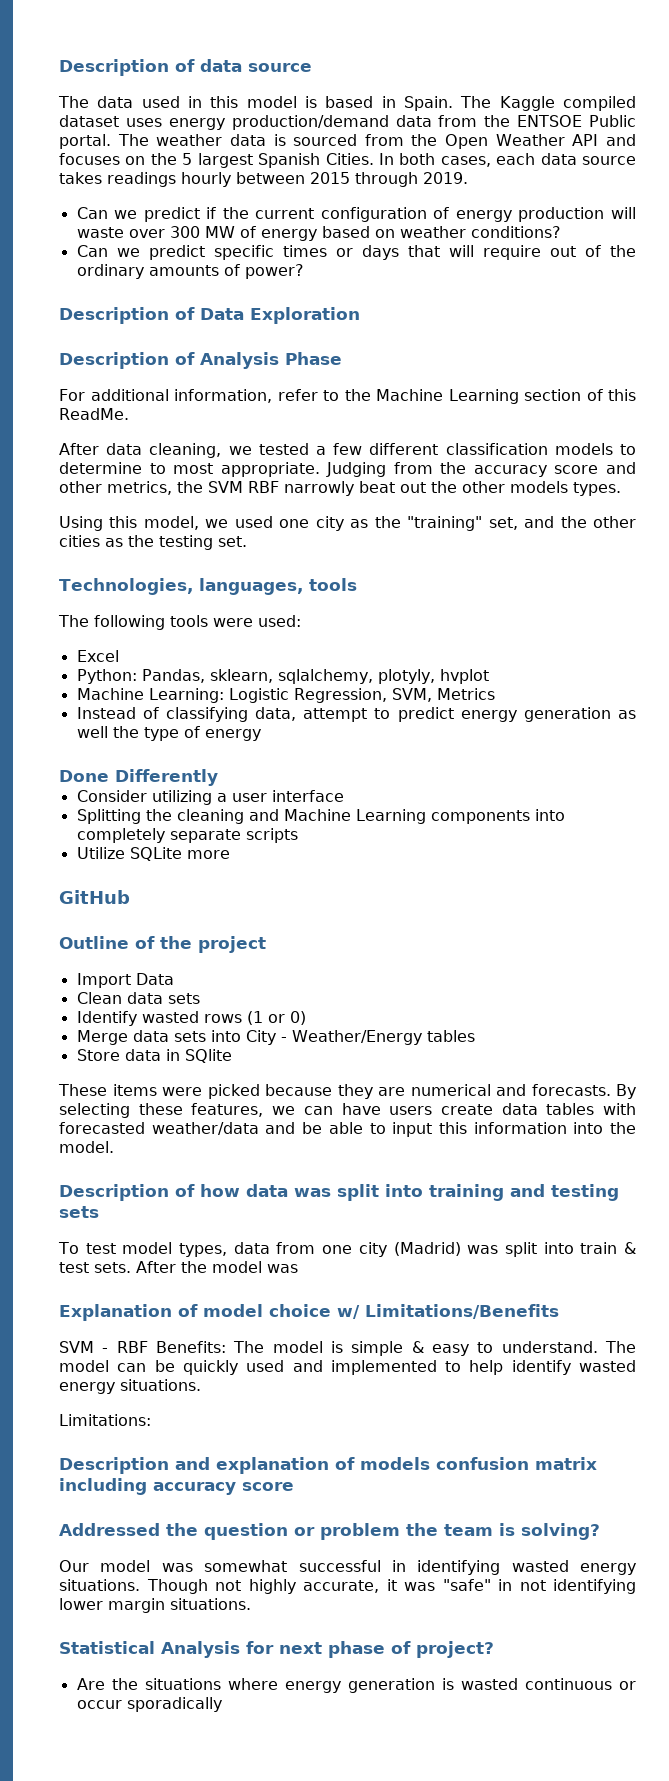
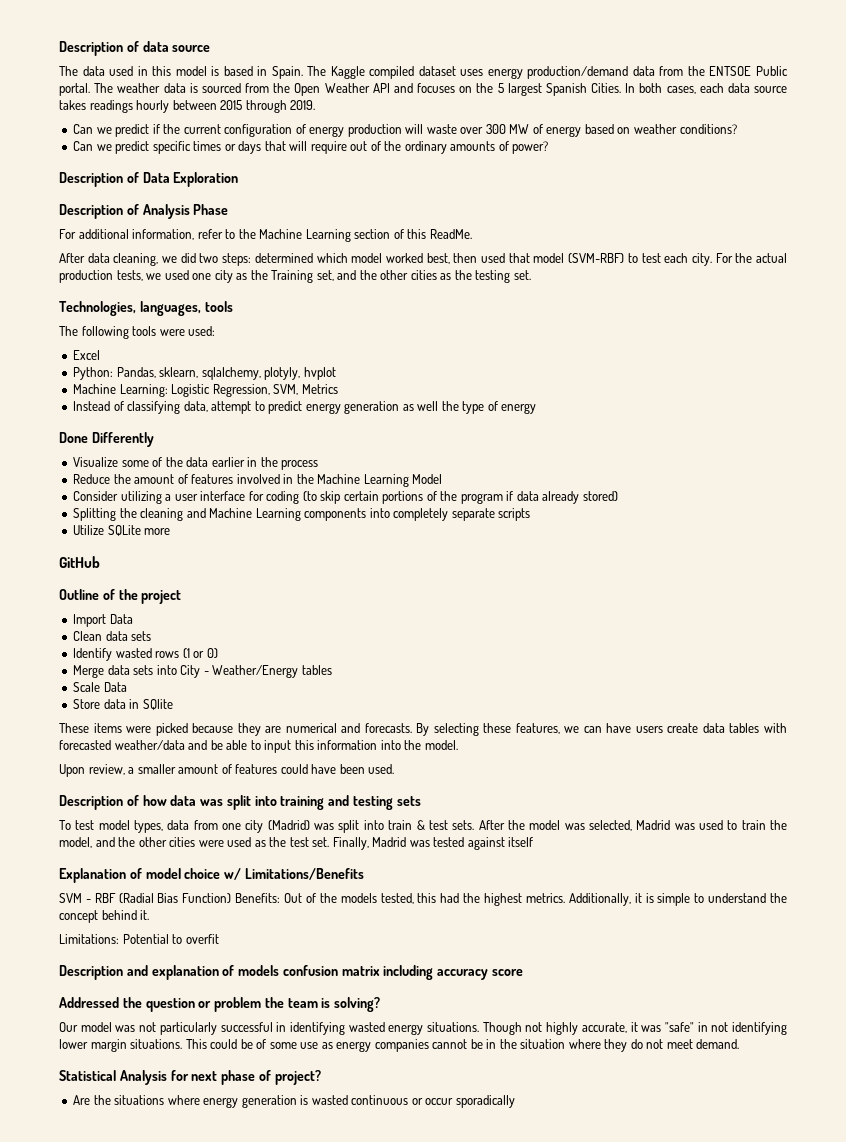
- After data cleaning, we tested a few different classification models to determine to most appropriate. Judging from the accuracy score and other metrics, the SVM RBF narrowly beat out the other models types.
- Using this model, we used one city as the "training" set, and the other cities as the testing set.
+ After data cleaning, we did two steps: determined which model worked best, then used that model (SVM-RBF) to test each city. For the actual production tests, we used one city as the Training set, and the other cities as the testing set.
+ Visualize some of the data earlier in the process
+ Reduce the amount of features involved in the Machine Learning Model
- Consider utilizing a user interface
+ Consider utilizing a user interface for coding (to skip certain portions of the program if data already stored)
+ Scale Data
+ Upon review, a smaller amount of features could have been used.
- After the model was
+ After the model was selected, Madrid was used to train the model, and the other cities were used as the test set. Finally, Madrid was tested against itself
- SVM - RBF Benefits: The model is simple & easy to understand. The model can be quickly used and implemented to help identify wasted energy situations.
- Limitations:
+ SVM - RBF (Radial Bias Function) Benefits: Out of the models tested, this had the highest metrics. Additionally, it is simple to understand the concept behind it.
+ Limitations: Potential to overfit
- Our model was somewhat successful in identifying wasted energy situations.
+ Our model was not particularly successful in identifying wasted energy situations.
+ This could be of some use as energy companies cannot be in the situation where they do not meet demand.

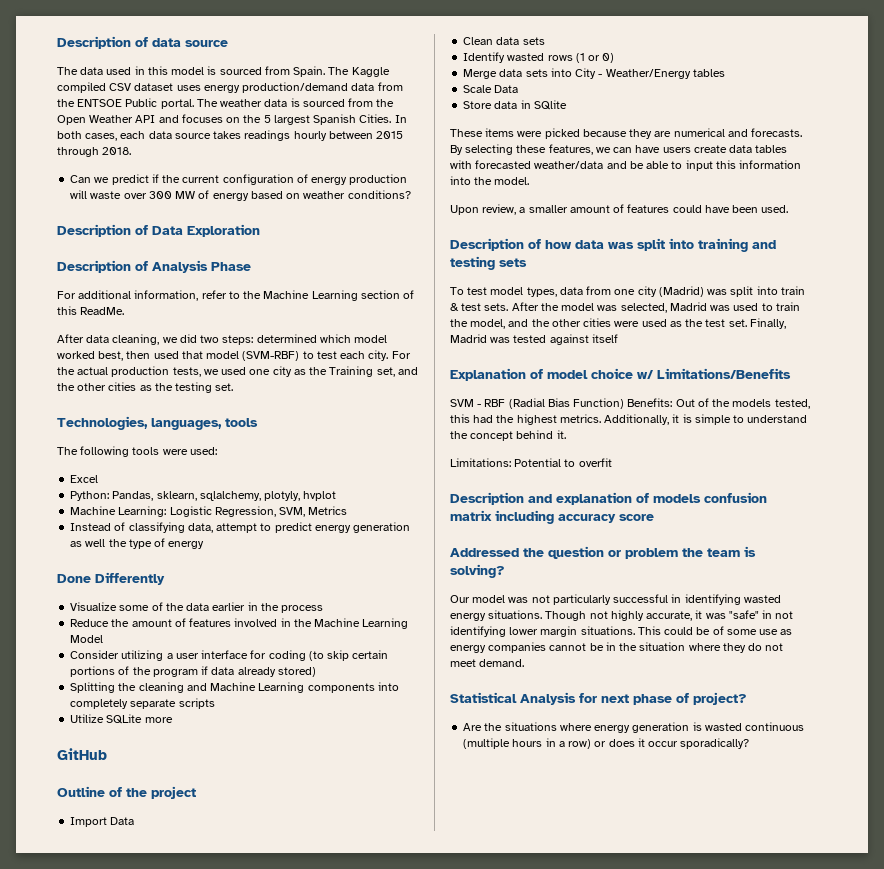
- The data used in this model is based in Spain.
+ The data used in this model is sourced from Spain.
- The Kaggle compiled dataset uses energy production/demand data from the ENTSOE Public portal.
+ The Kaggle compiled CSV dataset uses energy production/demand data from the ENTSOE Public portal.
- In both cases, each data source takes readings hourly between 2015 through 2019.
+ In both cases, each data source takes readings hourly between 2015 through 2018.
- Can we predict specific times or days that will require out of the ordinary amounts of power?
- Are the situations where energy generation is wasted continuous or occur sporadically
+ Are the situations where energy generation is wasted continuous (multiple hours in a row) or does it occur sporadically?

